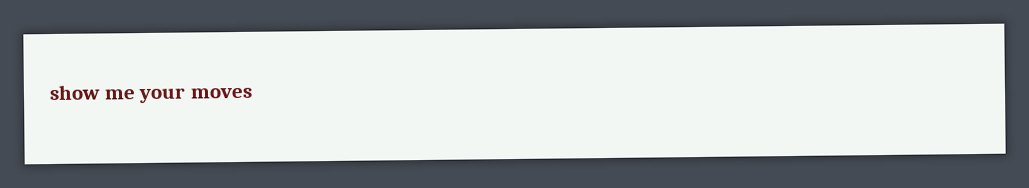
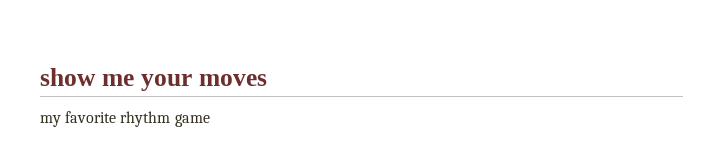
+ my favorite rhythm game

